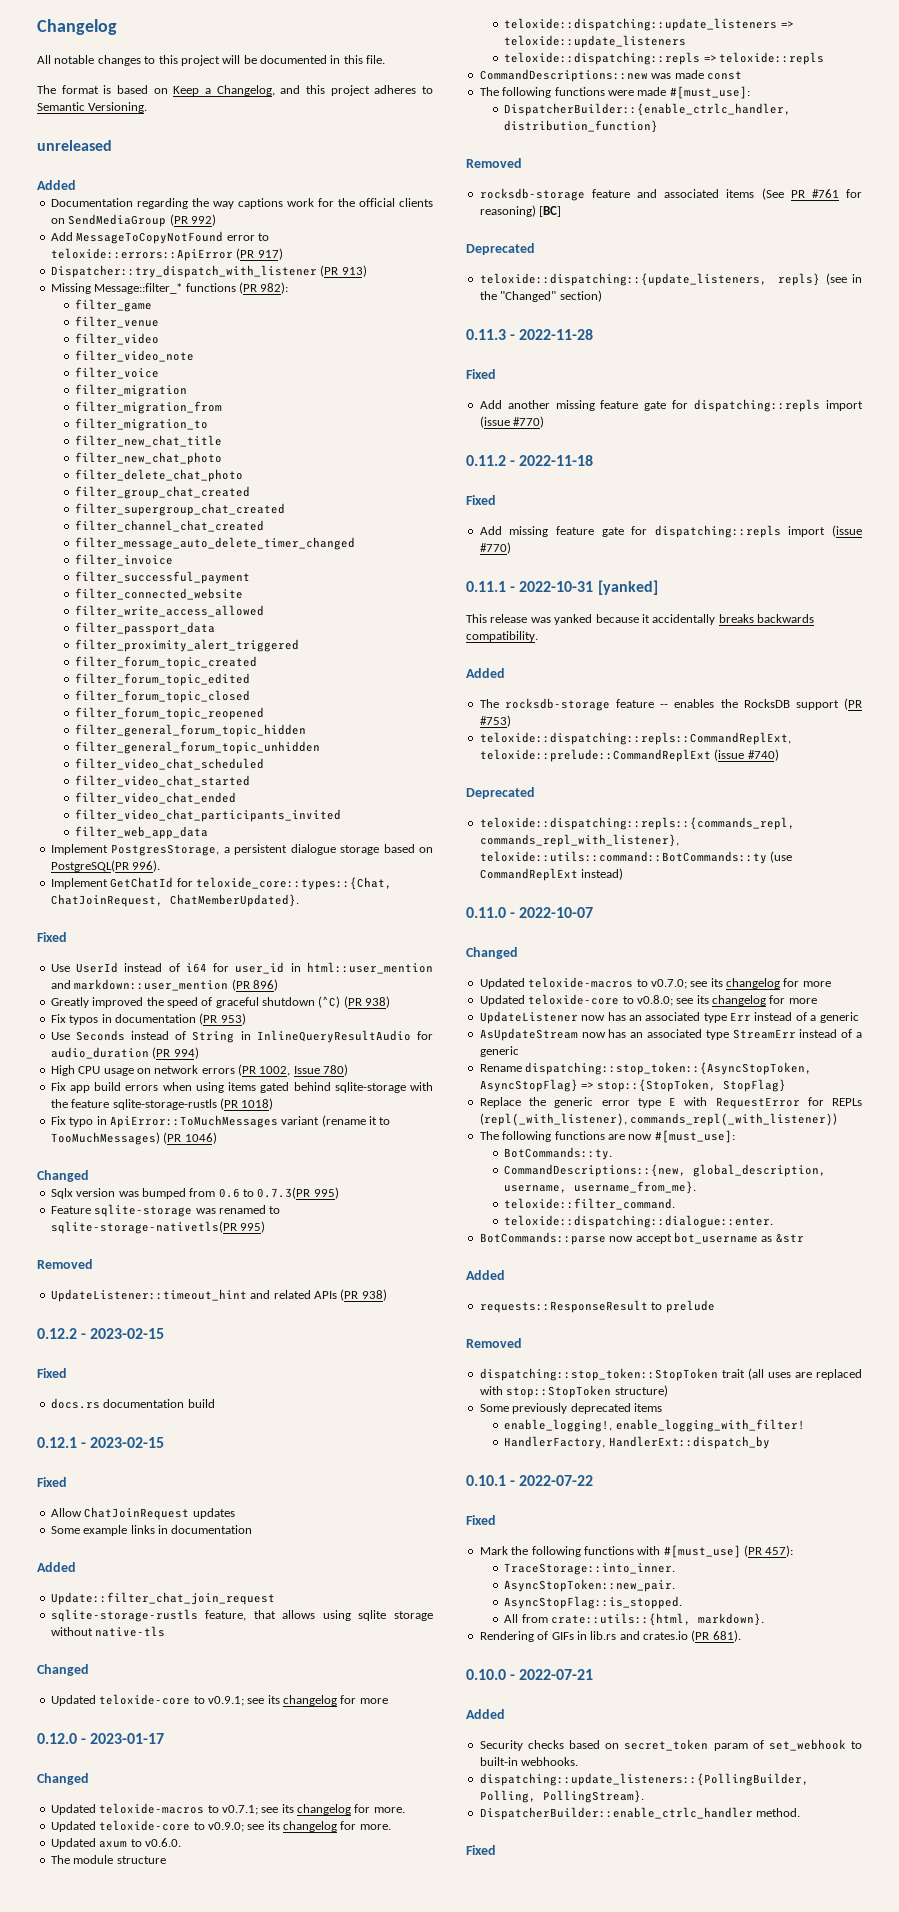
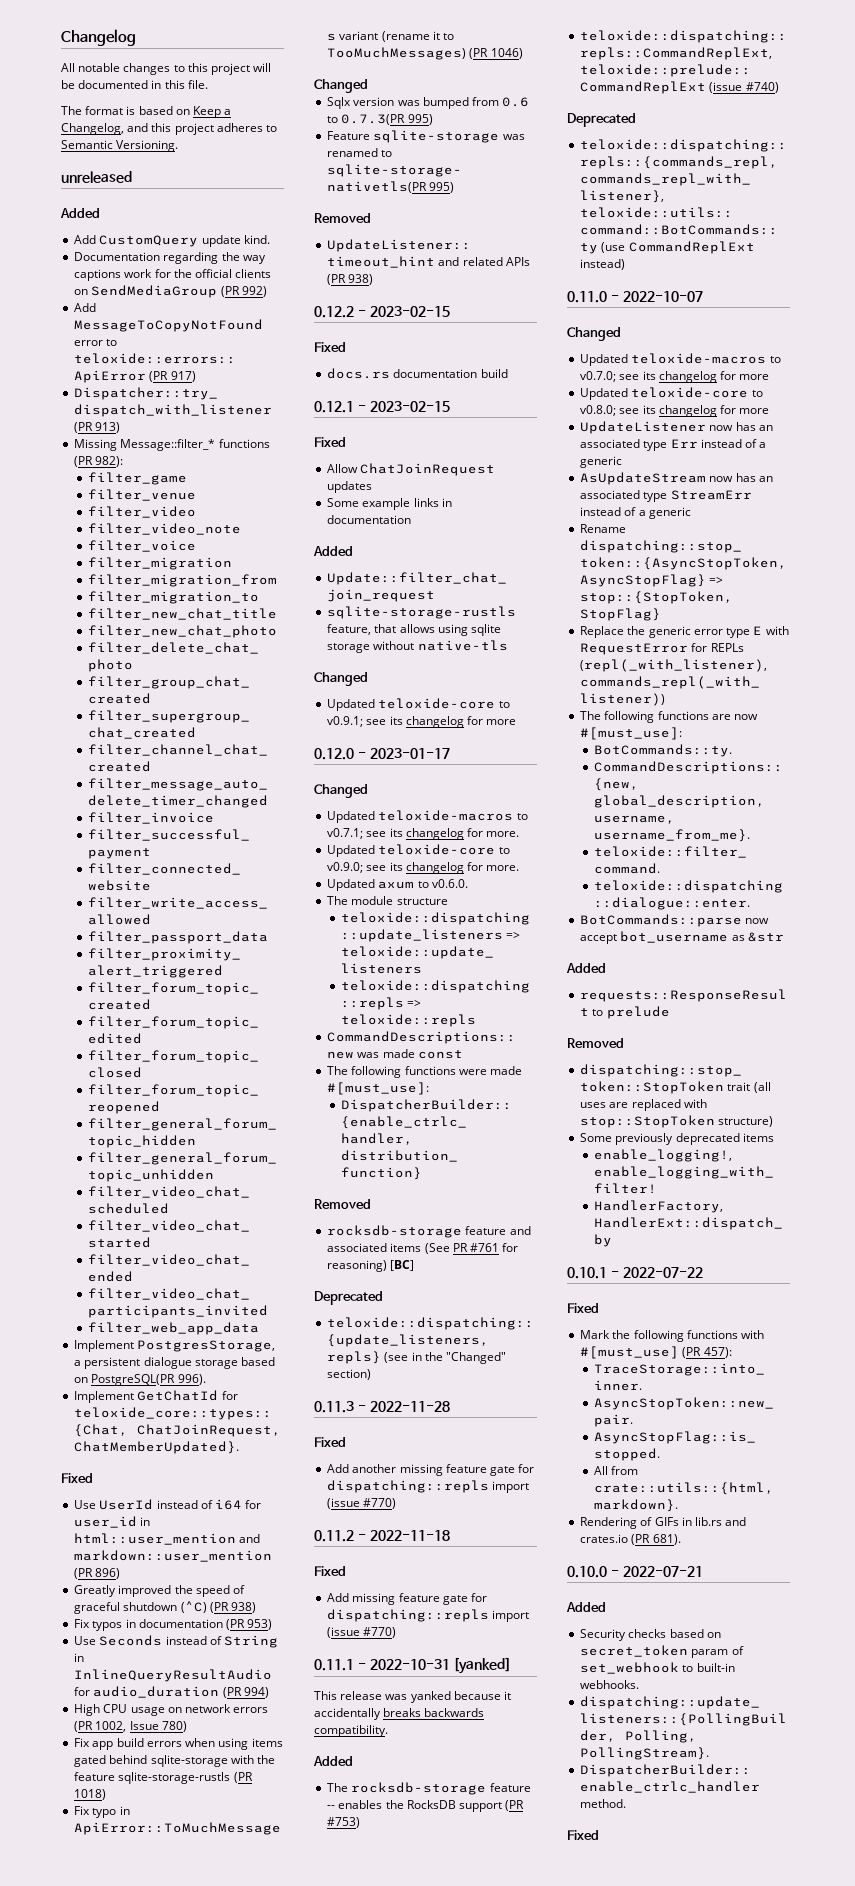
+ Add CustomQuery update kind.

